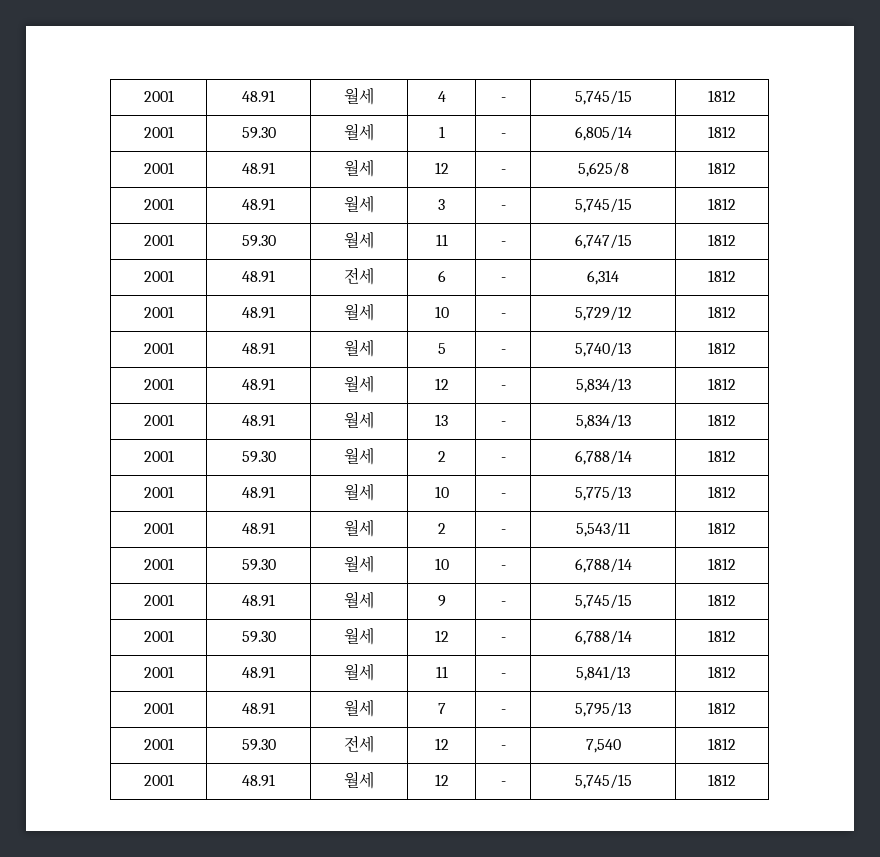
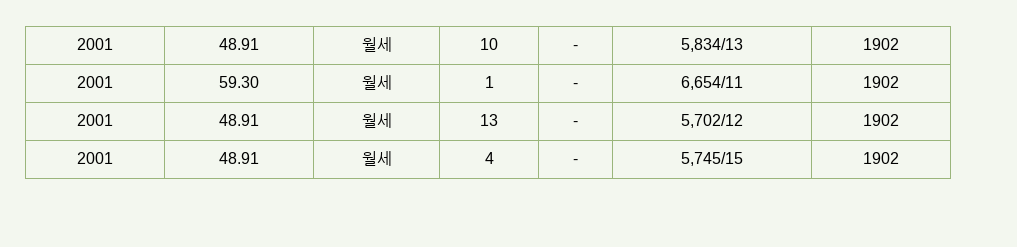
- 2001 | 48.91 | 월세 | 4 | - | 5,745/15 | 1812
- 2001 | 59.30 | 월세 | 1 | - | 6,805/14 | 1812
- 2001 | 48.91 | 월세 | 12 | - | 5,625/8 | 1812
- 2001 | 48.91 | 월세 | 3 | - | 5,745/15 | 1812
- 2001 | 59.30 | 월세 | 11 | - | 6,747/15 | 1812
- 2001 | 48.91 | 전세 | 6 | - | 6,314 | 1812
- 2001 | 48.91 | 월세 | 10 | - | 5,729/12 | 1812
- 2001 | 48.91 | 월세 | 5 | - | 5,740/13 | 1812
- 2001 | 48.91 | 월세 | 12 | - | 5,834/13 | 1812
- 2001 | 48.91 | 월세 | 13 | - | 5,834/13 | 1812
- 2001 | 59.30 | 월세 | 2 | - | 6,788/14 | 1812
- 2001 | 48.91 | 월세 | 10 | - | 5,775/13 | 1812
- 2001 | 48.91 | 월세 | 2 | - | 5,543/11 | 1812
- 2001 | 59.30 | 월세 | 10 | - | 6,788/14 | 1812
- 2001 | 48.91 | 월세 | 9 | - | 5,745/15 | 1812
- 2001 | 59.30 | 월세 | 12 | - | 6,788/14 | 1812
- 2001 | 48.91 | 월세 | 11 | - | 5,841/13 | 1812
- 2001 | 48.91 | 월세 | 7 | - | 5,795/13 | 1812
- 2001 | 59.30 | 전세 | 12 | - | 7,540 | 1812
- 2001 | 48.91 | 월세 | 12 | - | 5,745/15 | 1812
+ 2001 | 48.91 | 월세 | 10 | - | 5,834/13 | 1902
+ 2001 | 59.30 | 월세 | 1 | - | 6,654/11 | 1902
+ 2001 | 48.91 | 월세 | 13 | - | 5,702/12 | 1902
+ 2001 | 48.91 | 월세 | 4 | - | 5,745/15 | 1902

